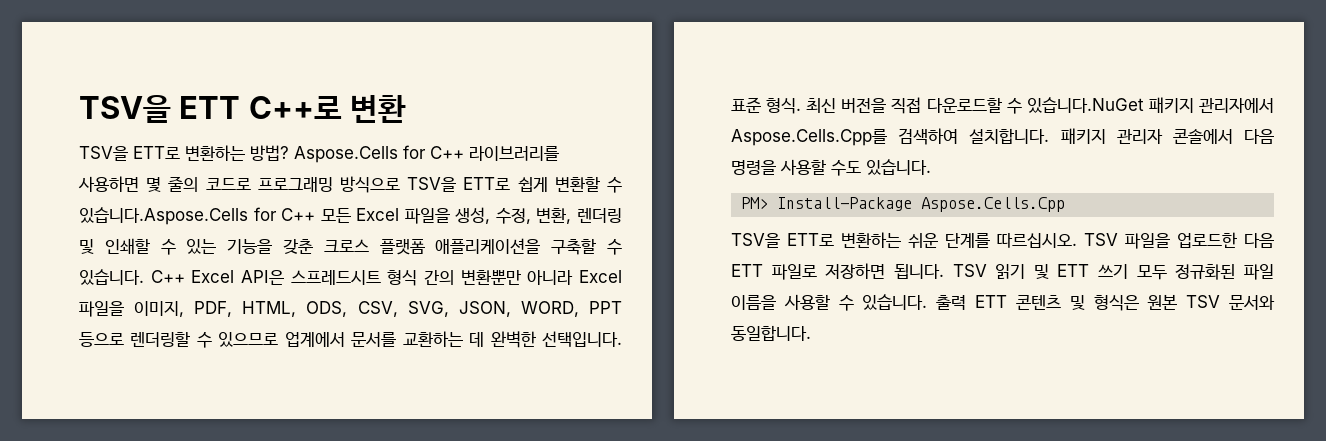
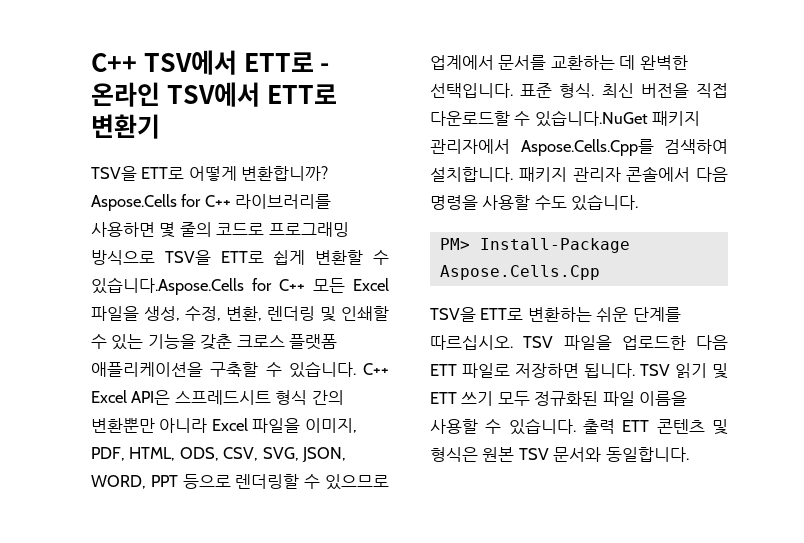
- TSV을 ETT C++로 변환
- TSV을 ETT로 변환하는 방법?
+ C++ TSV에서 ETT로 - 온라인 TSV에서 ETT로 변환기
+ TSV을 ETT로 어떻게 변환합니까?

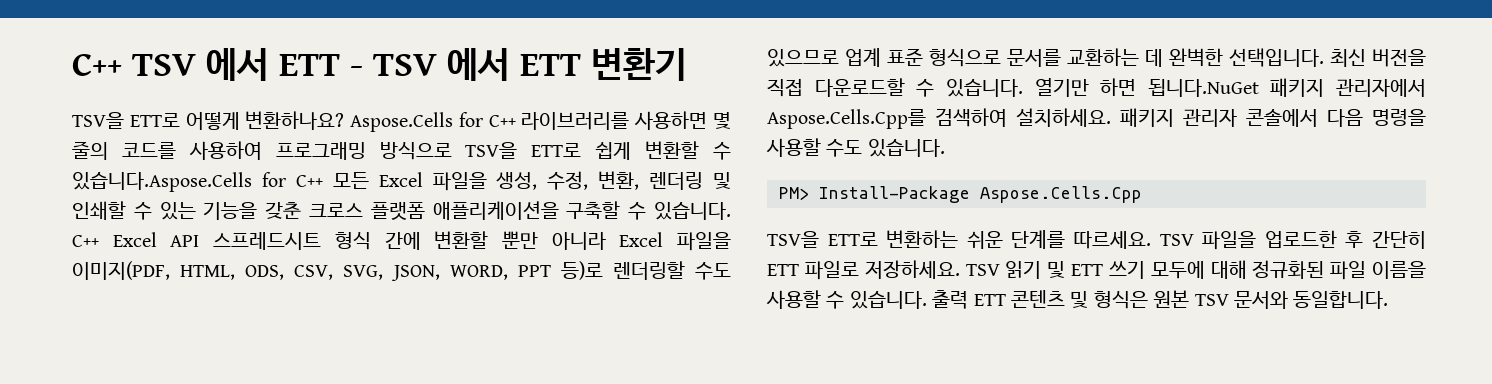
- C++ TSV에서 ETT로 - 온라인 TSV에서 ETT로 변환기
+ C++ TSV 에서 ETT - TSV 에서 ETT 변환기
- TSV을 ETT로 어떻게 변환합니까?
+ TSV을 ETT로 어떻게 변환하나요?
- Aspose.Cells for C++ 라이브러리를 사용하면 몇 줄의 코드로 프로그래밍 방식으로 TSV을 ETT로 쉽게 변환할 수 있습니다.Aspose.Cells for C++ 모든 Excel 파일을 생성, 수정, 변환, 렌더링 및 인쇄할 수 있는 기능을 갖춘 크로스 플랫폼 애플리케이션을 구축할 수 있습니다.
+ Aspose.Cells for C++ 라이브러리를 사용하면 몇 줄의 코드를 사용하여 프로그래밍 방식으로 TSV을 ETT로 쉽게 변환할 수 있습니다.Aspose.Cells for C++ 모든 Excel 파일을 생성, 수정, 변환, 렌더링 및 인쇄할 수 있는 기능을 갖춘 크로스 플랫폼 애플리케이션을 구축할 수 있습니다.
- C++ Excel API은 스프레드시트 형식 간의 변환뿐만 아니라 Excel 파일을 이미지, PDF, HTML, ODS, CSV, SVG, JSON, WORD, PPT 등으로 렌더링할 수 있으므로 업계에서 문서를 교환하는 데 완벽한 선택입니다.
+ C++ Excel API 스프레드시트 형식 간에 변환할 뿐만 아니라 Excel 파일을 이미지(PDF, HTML, ODS, CSV, SVG, JSON, WORD, PPT 등)로 렌더링할 수도 있으므로 업계 표준 형식으로 문서를 교환하는 데 완벽한 선택입니다.
- 표준 형식.
- 최신 버전을 직접 다운로드할 수 있습니다.NuGet 패키지 관리자에서 Aspose.Cells.Cpp를 검색하여 설치합니다.
+ 최신 버전을 직접 다운로드할 수 있습니다. 열기만 하면 됩니다.NuGet 패키지 관리자에서 Aspose.Cells.Cpp를 검색하여 설치하세요.
- TSV을 ETT로 변환하는 쉬운 단계를 따르십시오.
+ TSV을 ETT로 변환하는 쉬운 단계를 따르세요.
- TSV 파일을 업로드한 다음 ETT 파일로 저장하면 됩니다.
+ TSV 파일을 업로드한 후 간단히 ETT 파일로 저장하세요.
- TSV 읽기 및 ETT 쓰기 모두 정규화된 파일 이름을 사용할 수 있습니다.
+ TSV 읽기 및 ETT 쓰기 모두에 대해 정규화된 파일 이름을 사용할 수 있습니다.

